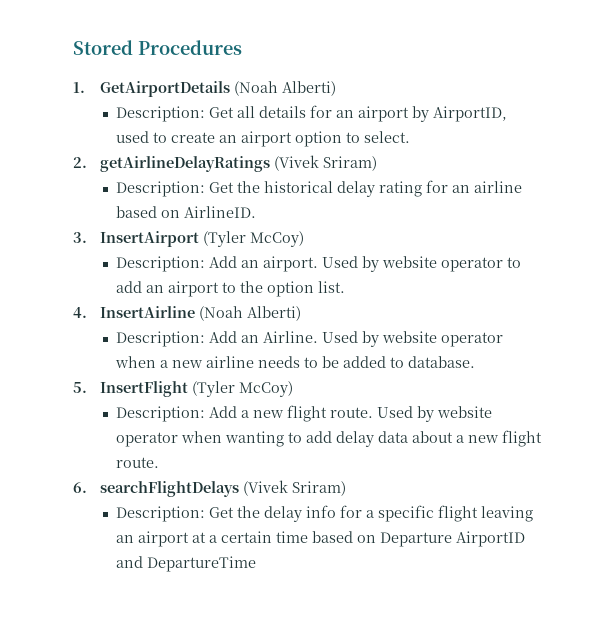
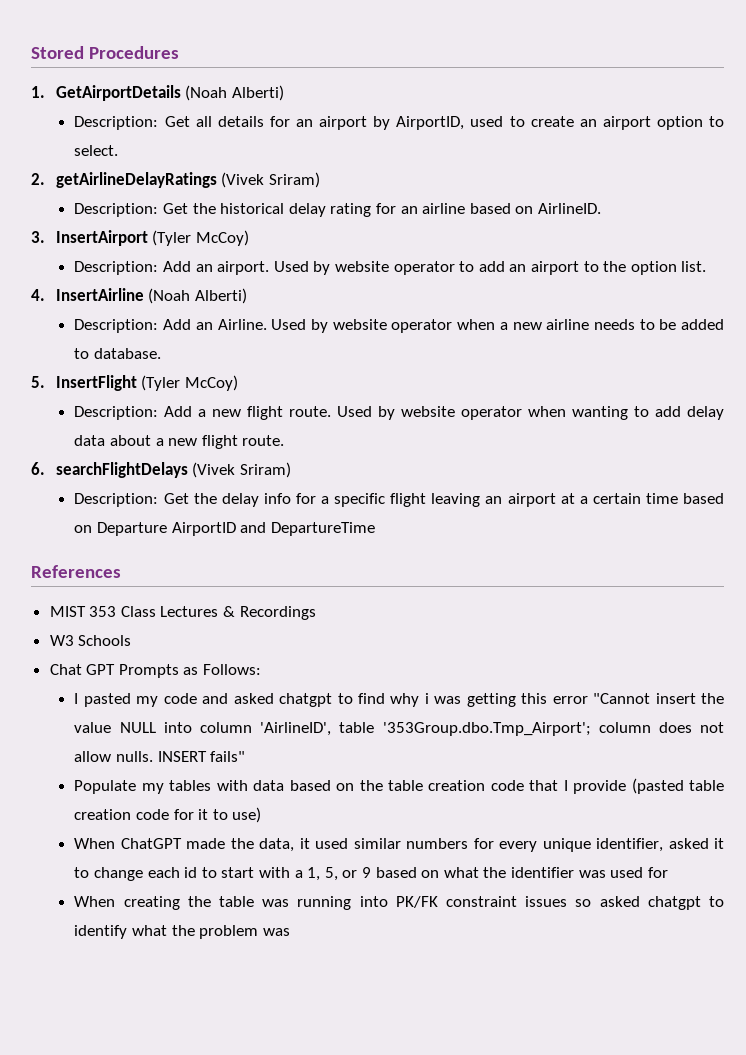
+ References
+ MIST 353 Class Lectures & Recordings
+ W3 Schools
+ Chat GPT Prompts as Follows:
+ I pasted my code and asked chatgpt to find why i was getting this error "Cannot insert the value NULL into column 'AirlineID', table '353Group.dbo.Tmp_Airport'; column does not allow nulls. INSERT fails"
+ Populate my tables with data based on the table creation code that I provide (pasted table creation code for it to use)
+ When ChatGPT made the data, it used similar numbers for every unique identifier, asked it to change each id to start with a 1, 5, or 9 based on what the identifier was used for
+ When creating the table was running into PK/FK constraint issues so asked chatgpt to identify what the problem was

